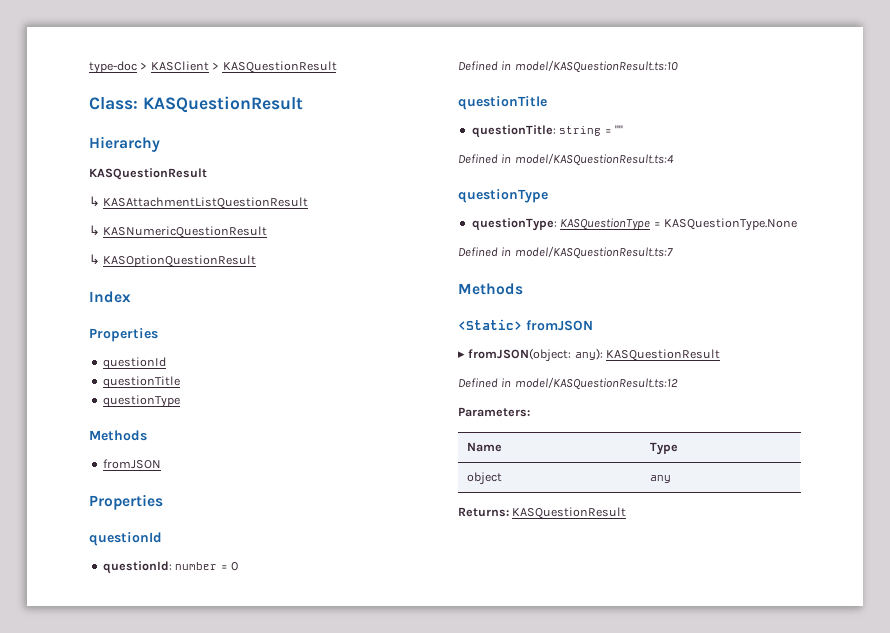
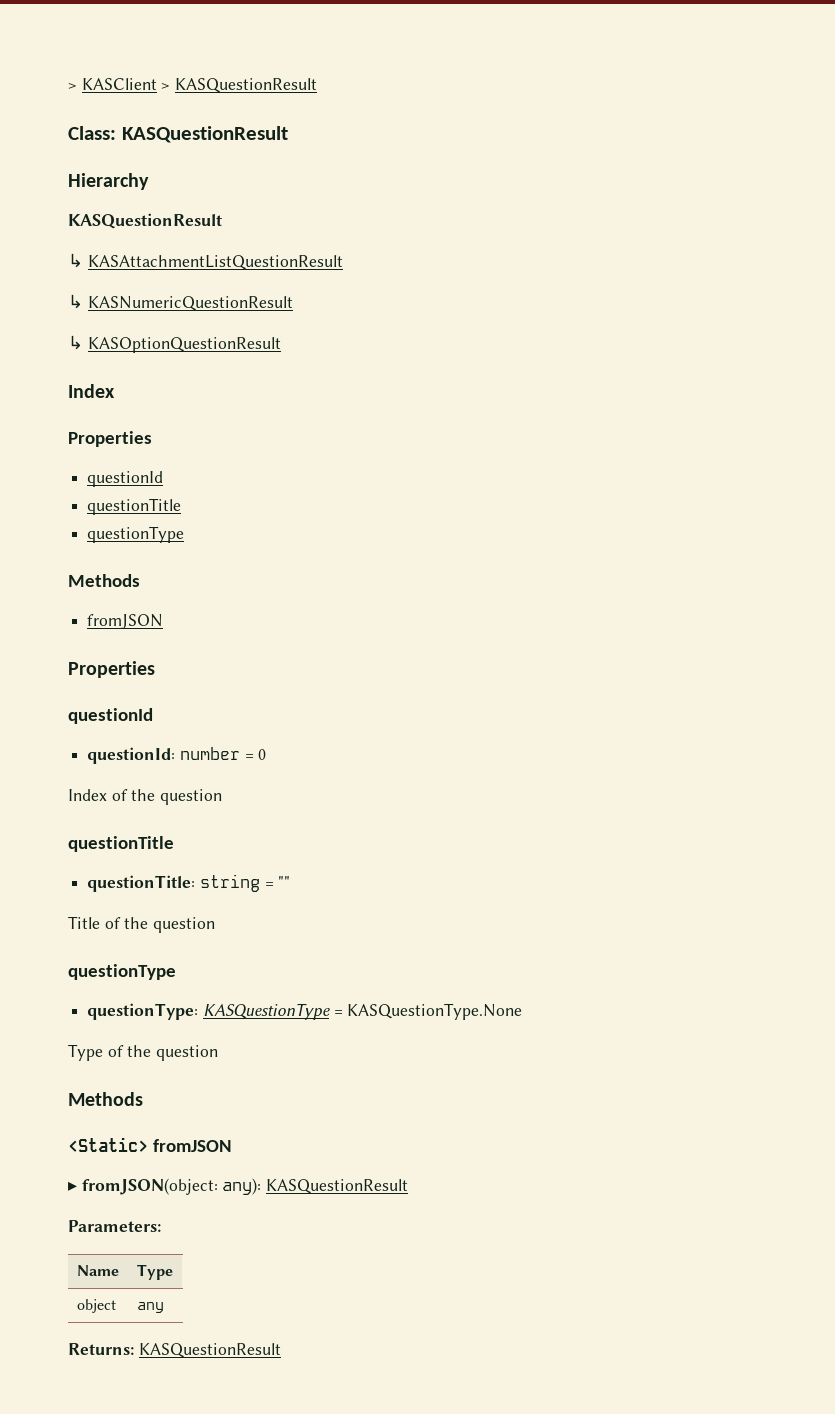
- type-doc > KASClient > KASQuestionResult
+ > KASClient > KASQuestionResult
- Defined in model/KASQuestionResult.ts:10
+ Index of the question
- Defined in model/KASQuestionResult.ts:4
+ Title of the question
- Defined in model/KASQuestionResult.ts:7
+ Type of the question
- Defined in model/KASQuestionResult.ts:12

